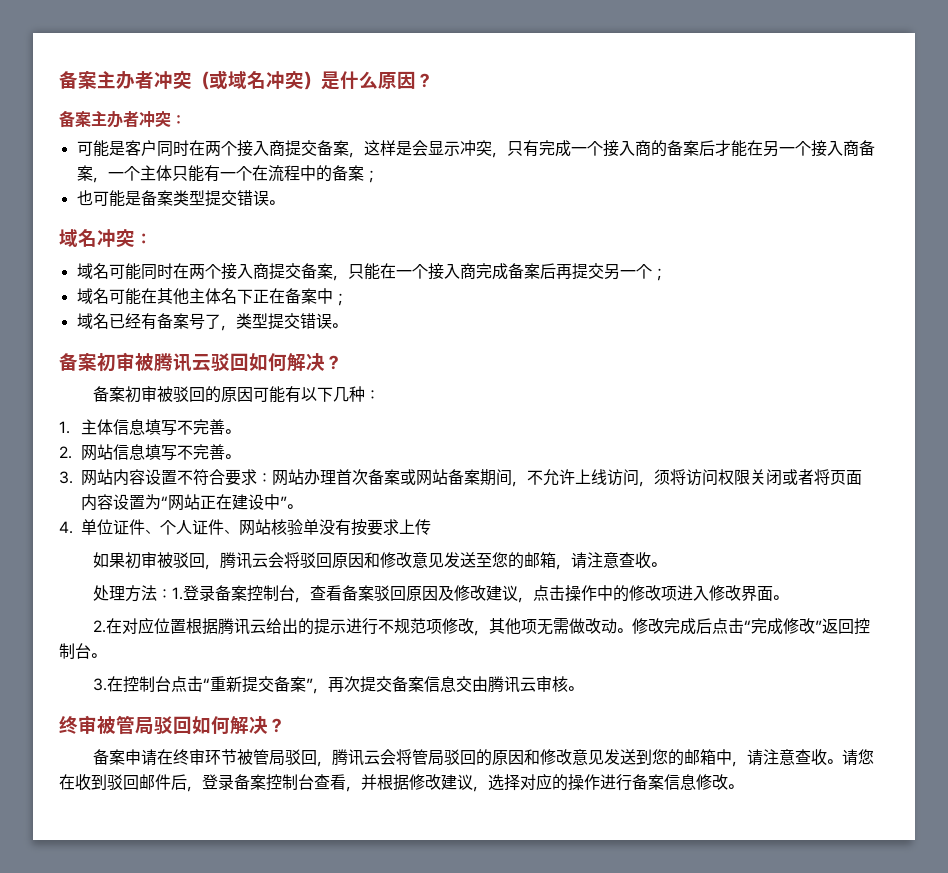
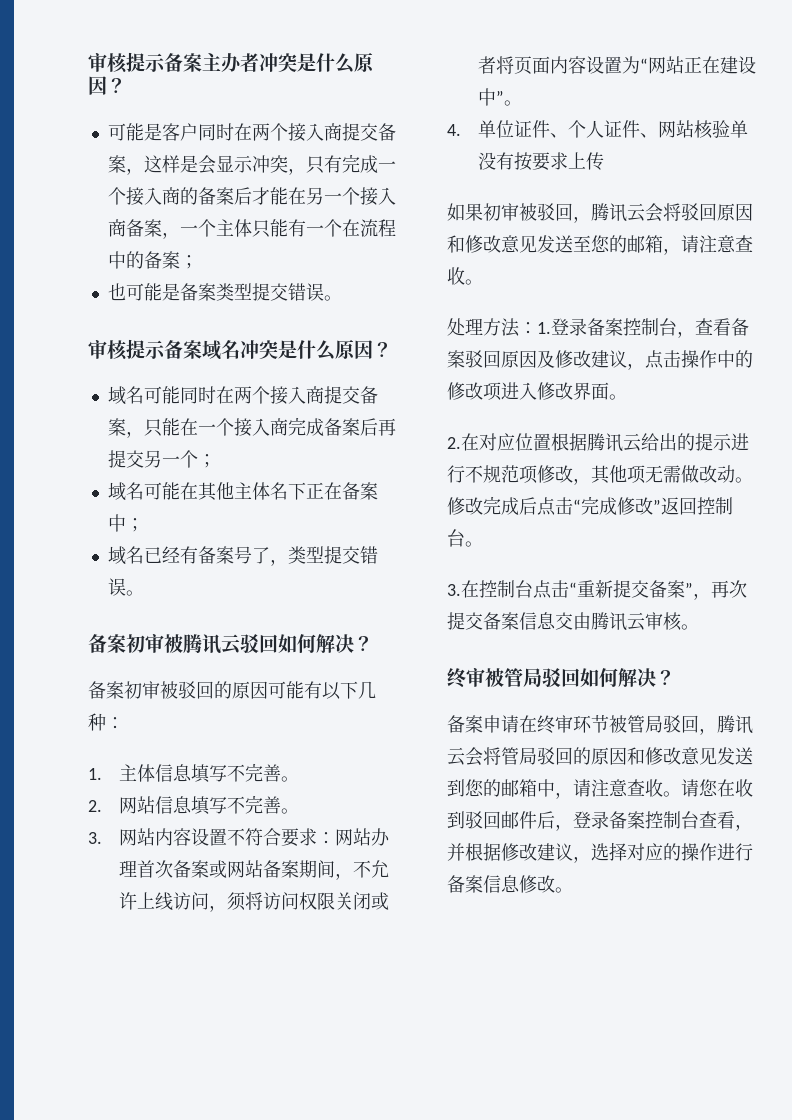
- 备案主办者冲突（或域名冲突）是什么原因？
- 备案主办者冲突：
+ 审核提示备案主办者冲突是什么原因？
- 域名冲突：
+ 审核提示备案域名冲突是什么原因？

